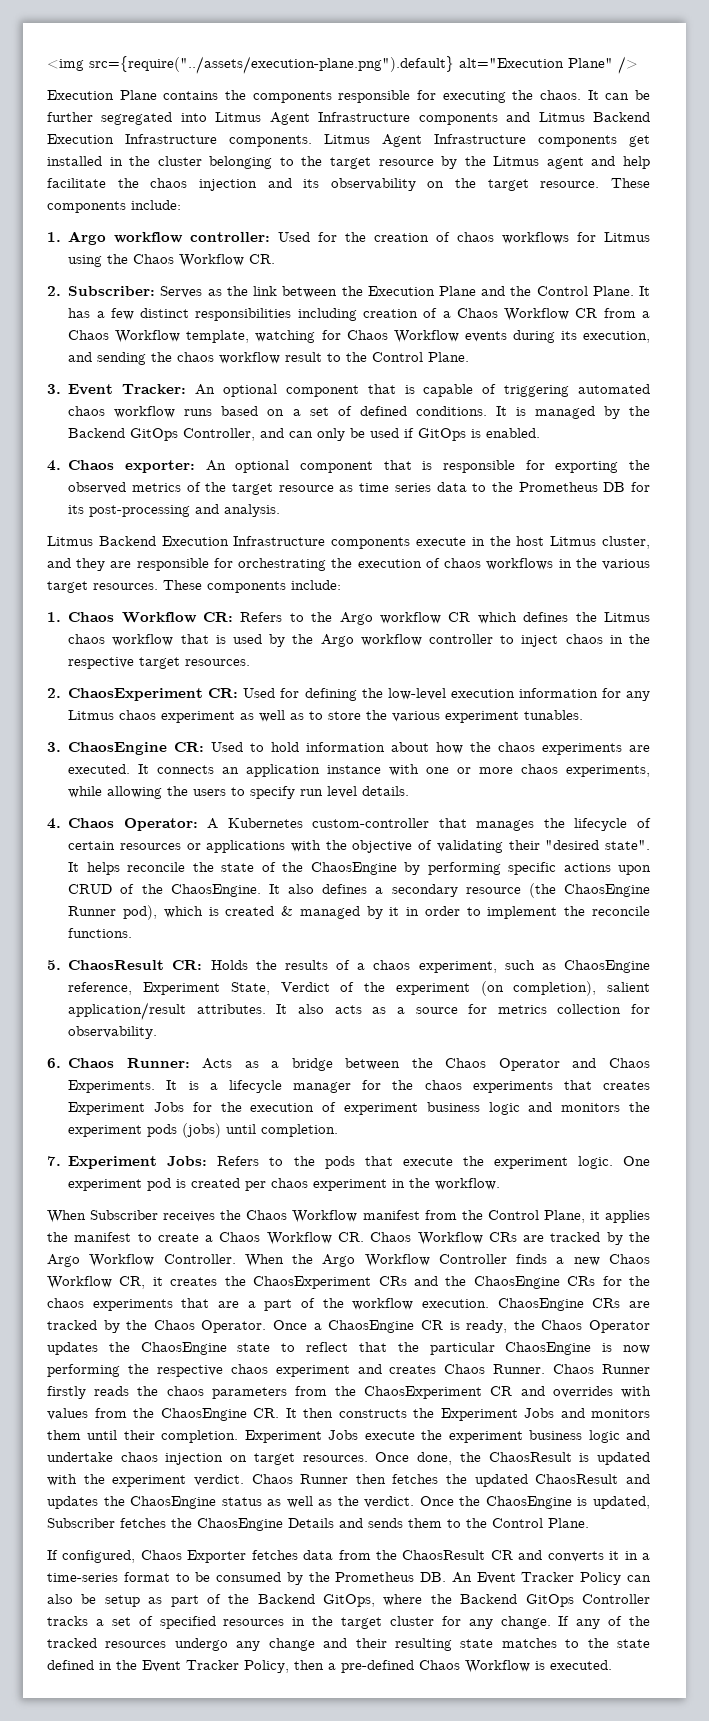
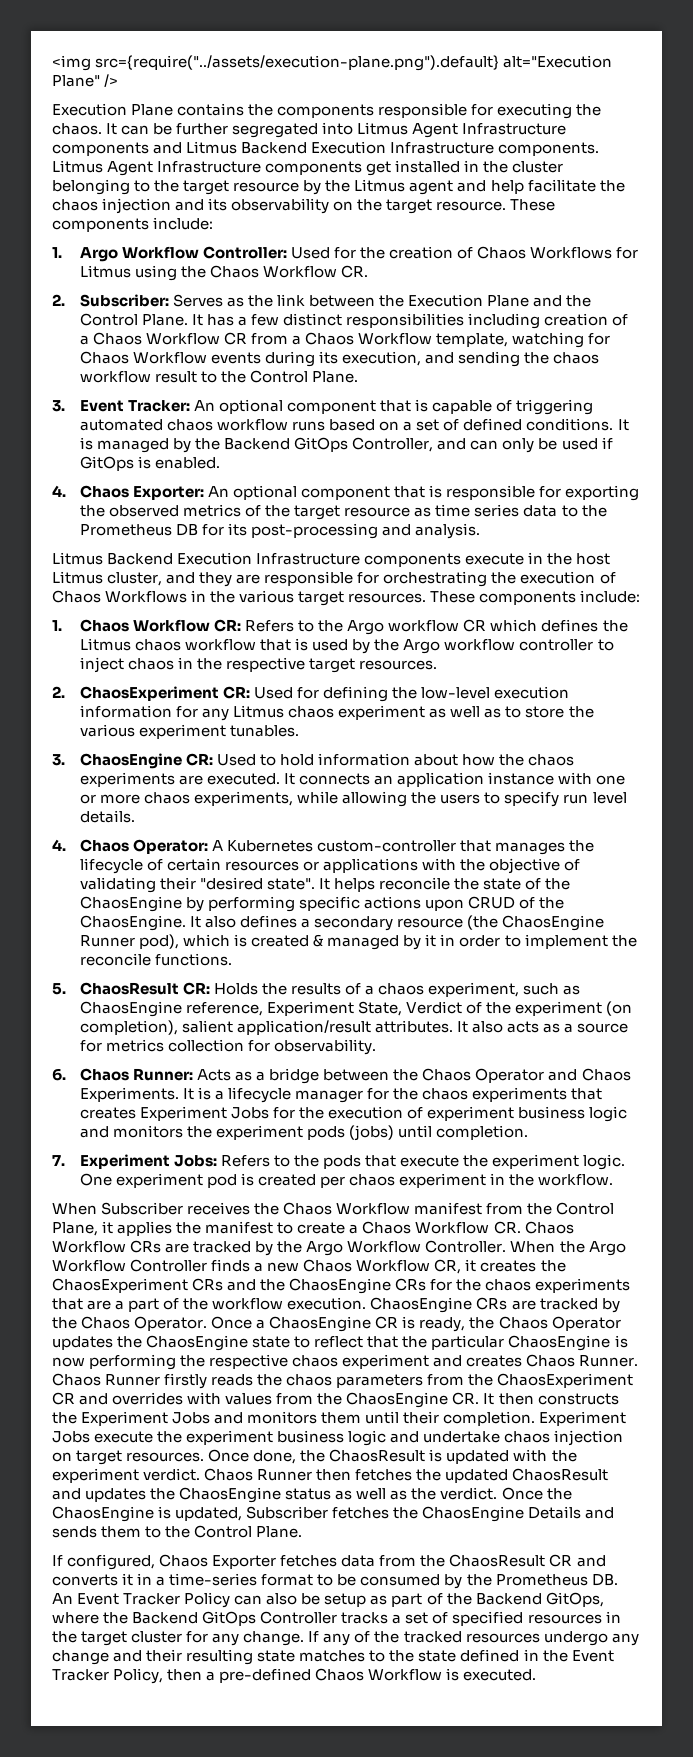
- 1. Argo workflow controller: Used for the creation of chaos workflows for Litmus using the Chaos Workflow CR.
+ 1. Argo Workflow Controller: Used for the creation of Chaos Workflows for Litmus using the Chaos Workflow CR.
- 4. Chaos exporter: An optional component that is responsible for exporting the observed metrics of the target resource as time series data to the Prometheus DB for its post-processing and analysis.
+ 4. Chaos Exporter: An optional component that is responsible for exporting the observed metrics of the target resource as time series data to the Prometheus DB for its post-processing and analysis.
- Litmus Backend Execution Infrastructure components execute in the host Litmus cluster, and they are responsible for orchestrating the execution of chaos workflows in the various target resources.
+ Litmus Backend Execution Infrastructure components execute in the host Litmus cluster, and they are responsible for orchestrating the execution of Chaos Workflows in the various target resources.

